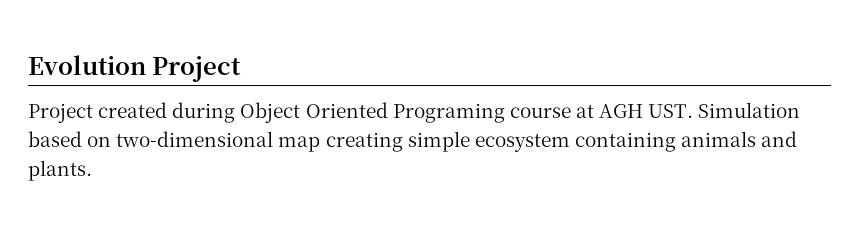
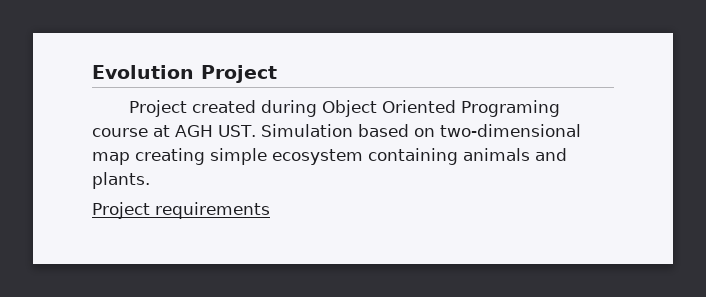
+ Project requirements

